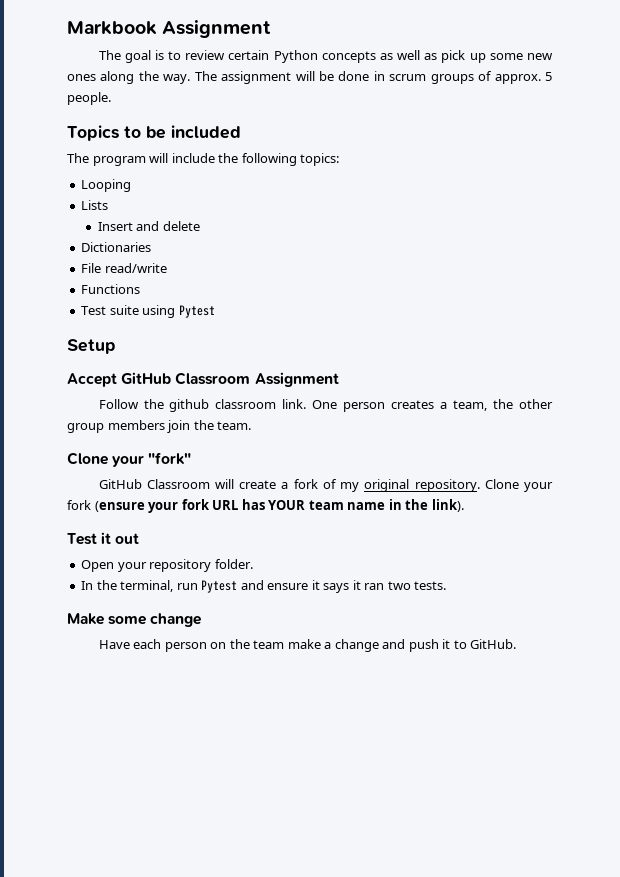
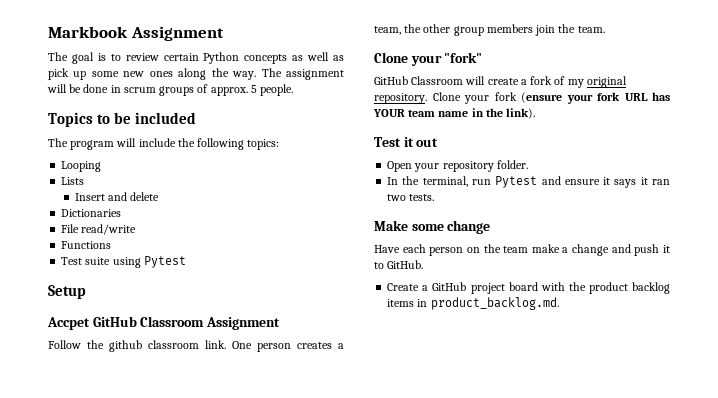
- Accept GitHub Classroom Assignment
+ Accpet GitHub Classroom Assignment
+ Create a GitHub project board with the product backlog items in product_backlog.md.

